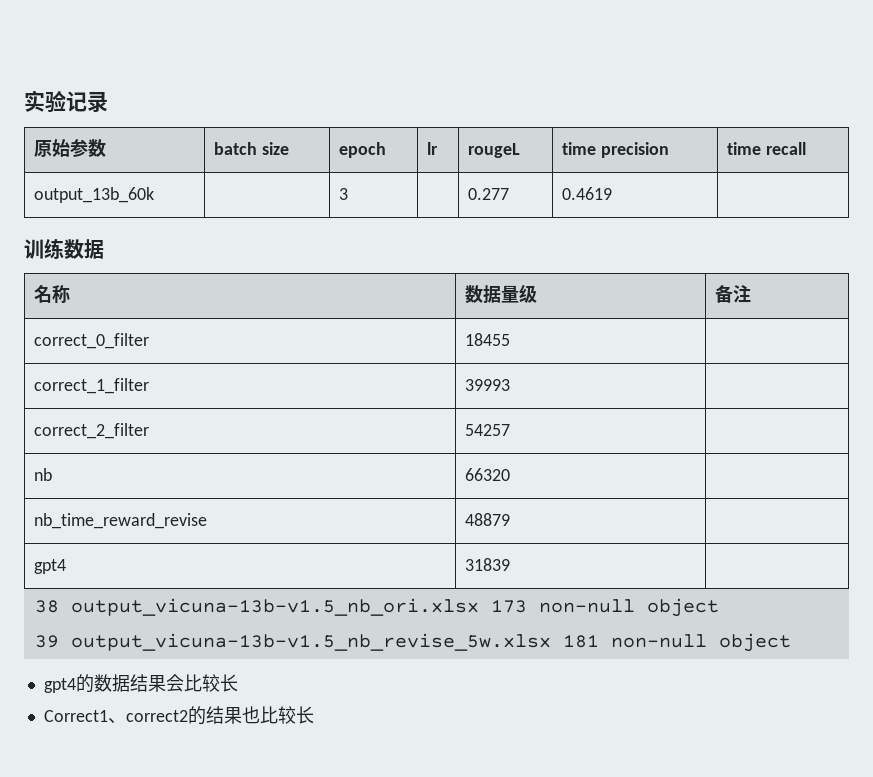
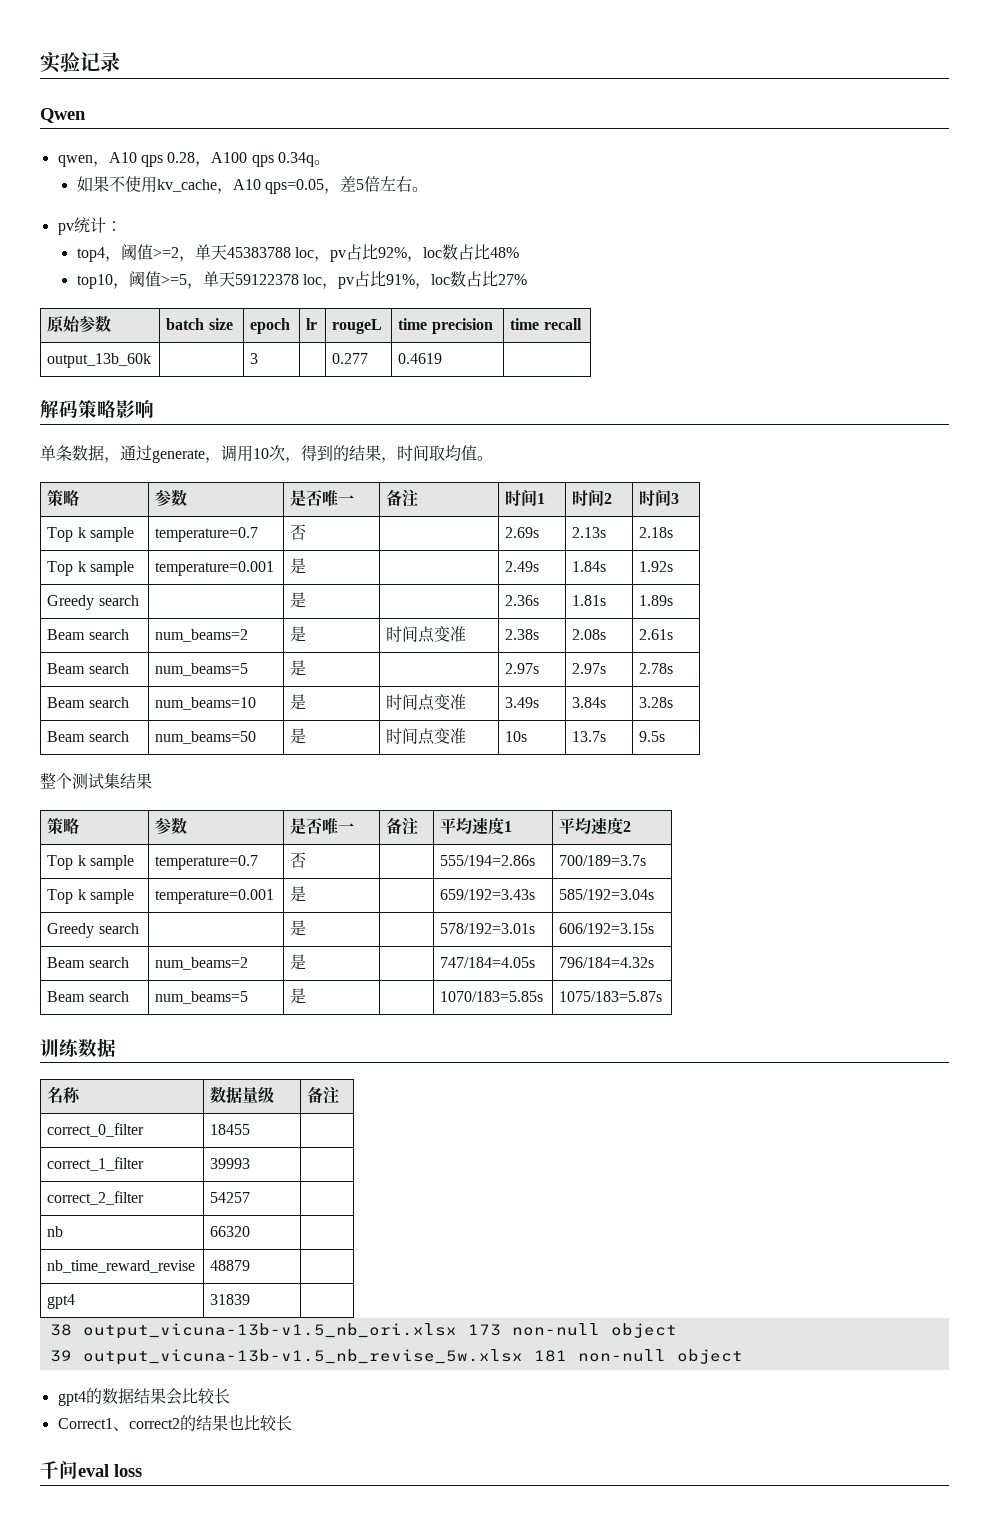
+ Qwen
+ qwen，A10 qps 0.28，A100 qps 0.34q。
+ 如果不使用kv_cache，A10 qps=0.05，差5倍左右。
+ pv统计：
+ top4，阈值>=2，单天45383788 loc，pv占比92%，loc数占比48%
+ top10，阈值>=5，单天59122378 loc，pv占比91%，loc数占比27%
+ 解码策略影响
+ 单条数据，通过generate，调用10次，得到的结果，时间取均值。
+ 策略 | 参数 | 是否唯一 | 备注 | 时间1 | 时间2 | 时间3
+ Top k sample | temperature=0.7 | 否 | | 2.69s | 2.13s | 2.18s
+ Top k sample | temperature=0.001 | 是 | | 2.49s | 1.84s | 1.92s
+ Greedy search | | 是 | | 2.36s | 1.81s | 1.89s
+ Beam search | num_beams=2 | 是 | 时间点变准 | 2.38s | 2.08s | 2.61s
+ Beam search | num_beams=5 | 是 | | 2.97s | 2.97s | 2.78s
+ Beam search | num_beams=10 | 是 | 时间点变准 | 3.49s | 3.84s | 3.28s
+ Beam search | num_beams=50 | 是 | 时间点变准 | 10s | 13.7s | 9.5s
+ 整个测试集结果
+ 策略 | 参数 | 是否唯一 | 备注 | 平均速度1 | 平均速度2
+ Top k sample | temperature=0.7 | 否 | | 555/194=2.86s | 700/189=3.7s
+ Top k sample | temperature=0.001 | 是 | | 659/192=3.43s | 585/192=3.04s
+ Greedy search | | 是 | | 578/192=3.01s | 606/192=3.15s
+ Beam search | num_beams=2 | 是 | | 747/184=4.05s | 796/184=4.32s
+ Beam search | num_beams=5 | 是 | | 1070/183=5.85s | 1075/183=5.87s
+ 千问eval loss

